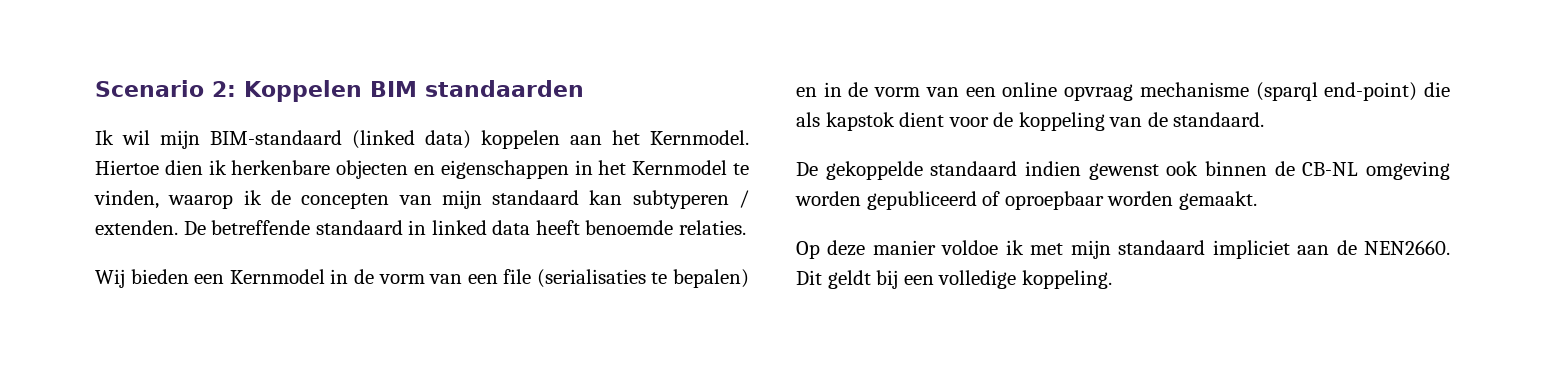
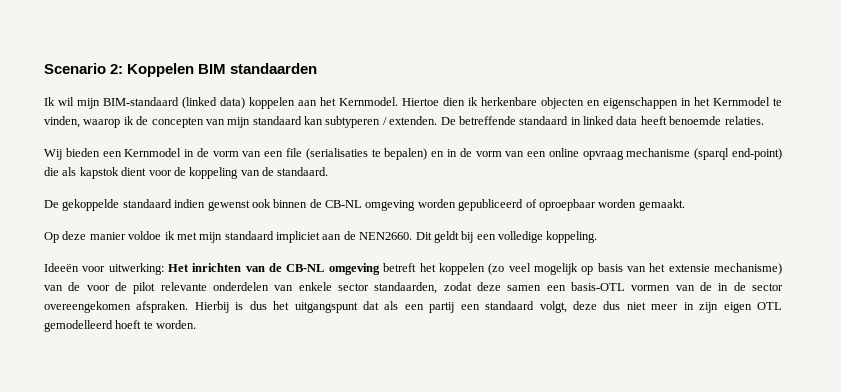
+ Ideeën voor uitwerking: Het inrichten van de CB-NL omgeving betreft het koppelen (zo veel mogelijk op basis van het extensie mechanisme) van de voor de pilot relevante onderdelen van enkele sector standaarden, zodat deze samen een basis-OTL vormen van de in de sector overeengekomen afspraken. Hierbij is dus het uitgangspunt dat als een partij een standaard volgt, deze dus niet meer in zijn eigen OTL gemodelleerd hoeft te worden.

